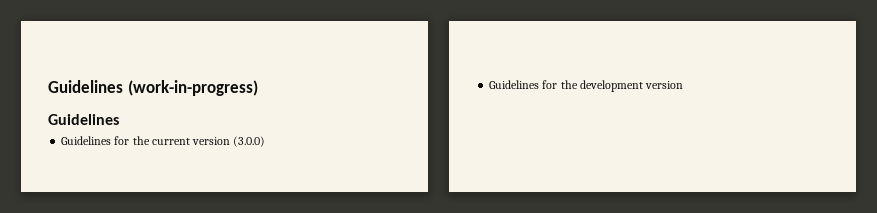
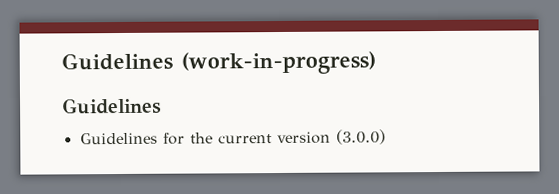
- Guidelines for the development version

